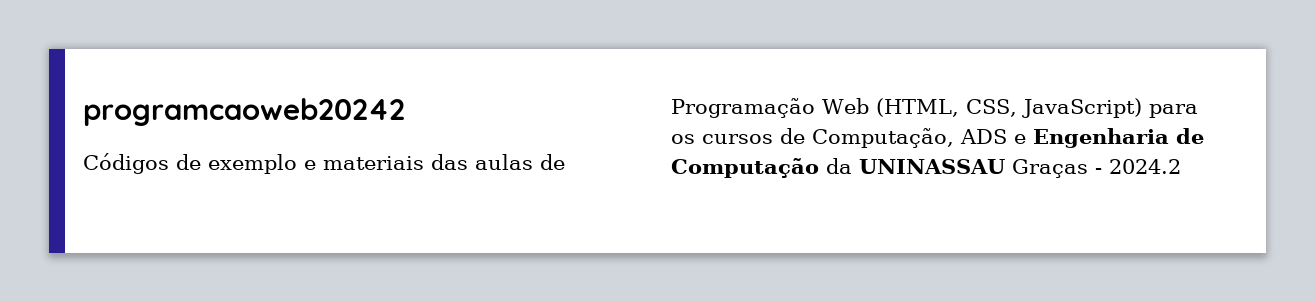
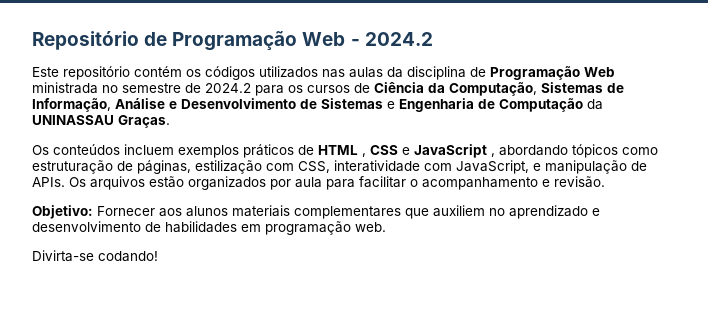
- programcaoweb20242
- Códigos de exemplo e materiais das aulas de Programação Web (HTML, CSS, JavaScript) para os cursos de Computação, ADS e Engenharia de Computação da UNINASSAU Graças - 2024.2
+ Repositório de Programação Web - 2024.2
+ Este repositório contém os códigos utilizados nas aulas da disciplina de Programação Web ministrada no semestre de 2024.2 para os cursos de Ciência da Computação, Sistemas de Informação, Análise e Desenvolvimento de Sistemas e Engenharia de Computação da UNINASSAU Graças.
+ Os conteúdos incluem exemplos práticos de HTML , CSS e JavaScript , abordando tópicos como estruturação de páginas, estilização com CSS, interatividade com JavaScript, e manipulação de APIs. Os arquivos estão organizados por aula para facilitar o acompanhamento e revisão.
+ Objetivo: Fornecer aos alunos materiais complementares que auxiliem no aprendizado e desenvolvimento de habilidades em programação web.
+ Divirta-se codando!

